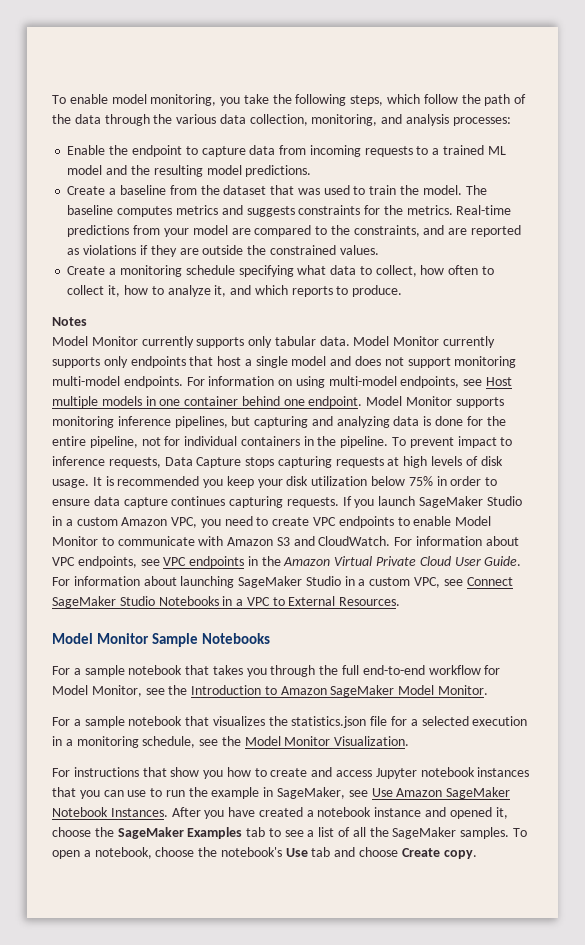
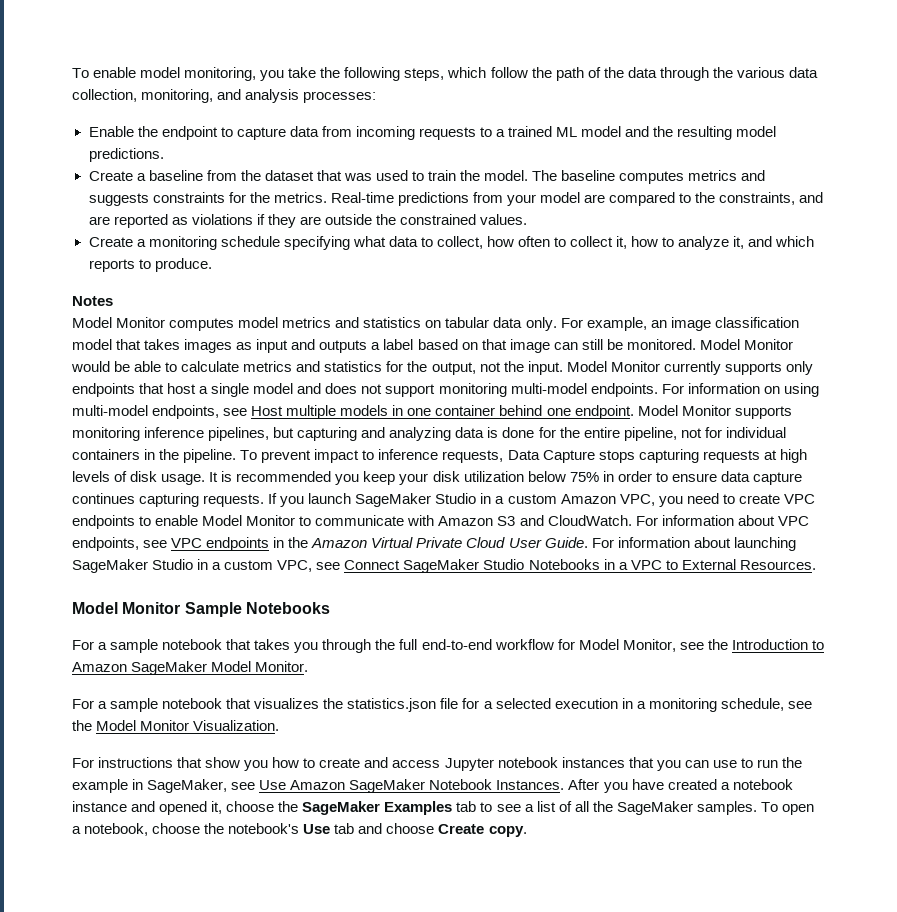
- Model Monitor currently supports only tabular data.
+ Model Monitor computes model metrics and statistics on tabular data only. For example, an image classification model that takes images as input and outputs a label based on that image can still be monitored. Model Monitor would be able to calculate metrics and statistics for the output, not the input.

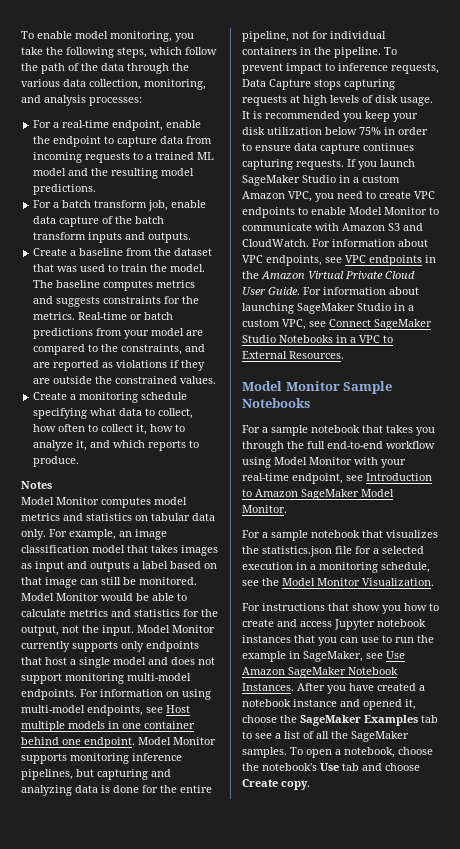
- Enable the endpoint to capture data from incoming requests to a trained ML model and the resulting model predictions.
+ For a real-time endpoint, enable the endpoint to capture data from incoming requests to a trained ML model and the resulting model predictions.
+ For a batch transform job, enable data capture of the batch transform inputs and outputs.
- Real-time predictions from your model are compared to the constraints, and are reported as violations if they are outside the constrained values.
+ Real-time or batch predictions from your model are compared to the constraints, and are reported as violations if they are outside the constrained values.
- For a sample notebook that takes you through the full end-to-end workflow for Model Monitor, see the Introduction to Amazon SageMaker Model Monitor.
+ For a sample notebook that takes you through the full end-to-end workflow using Model Monitor with your real-time endpoint, see Introduction to Amazon SageMaker Model Monitor.

